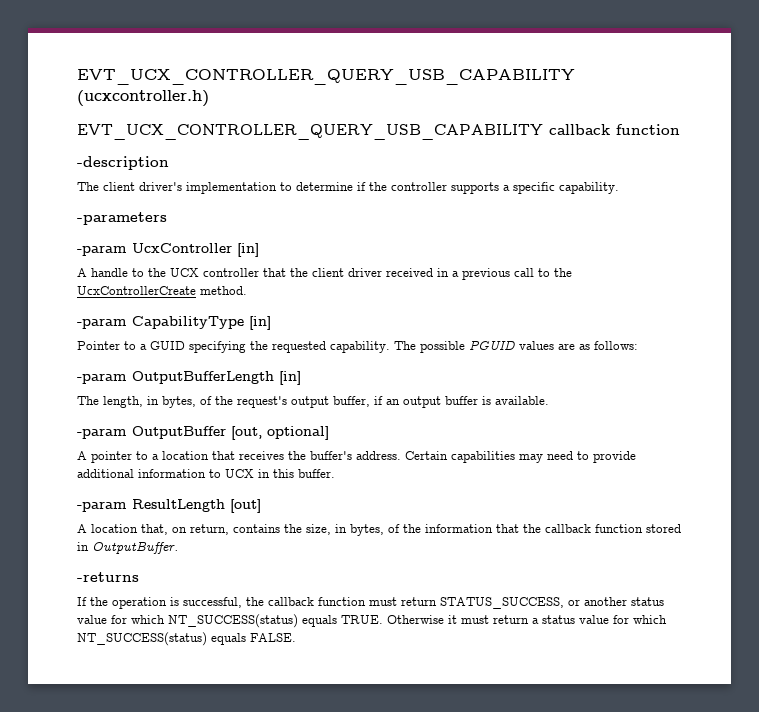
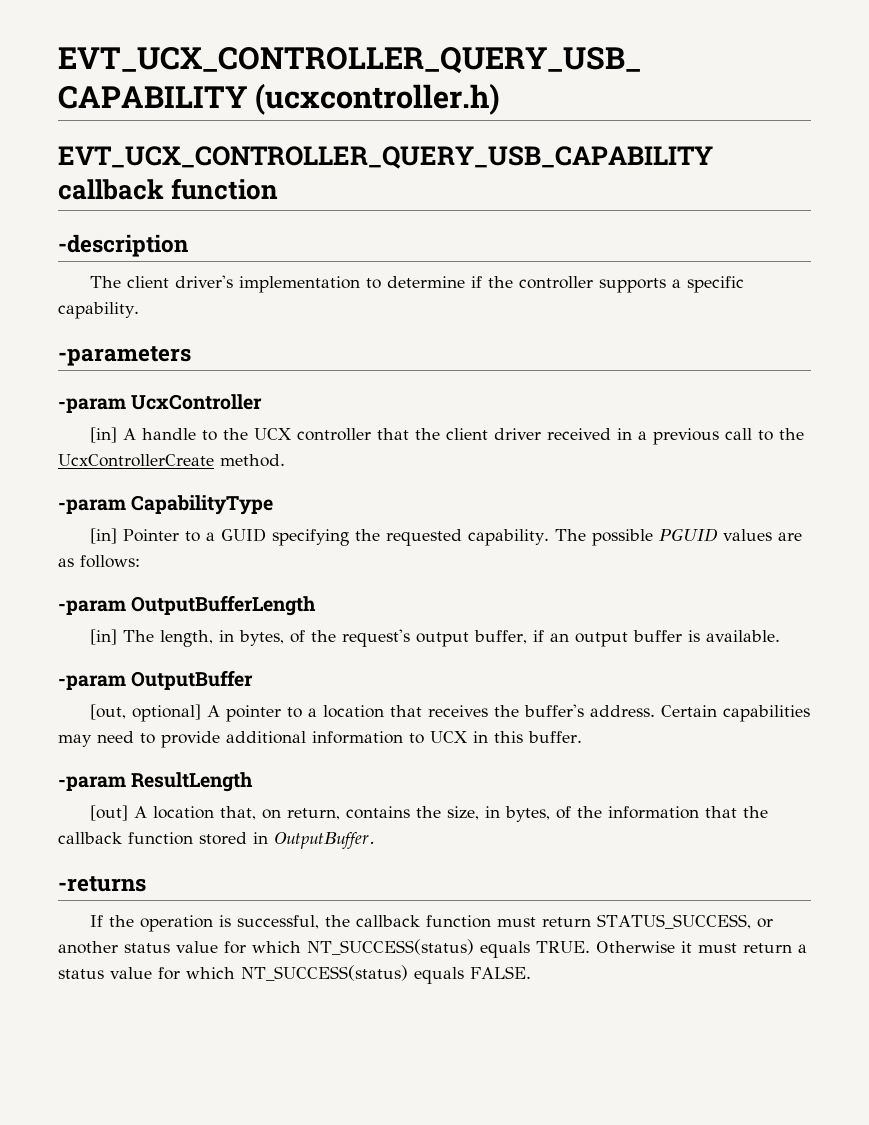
- -param UcxController [in]
- A handle to the UCX controller that the client driver received in a previous call to the UcxControllerCreate method.
+ -param UcxController
+ [in] A handle to the UCX controller that the client driver received in a previous call to the UcxControllerCreate method.
- -param CapabilityType [in]
- Pointer to a GUID specifying the requested capability.
+ -param CapabilityType
+ [in] Pointer to a GUID specifying the requested capability.
- -param OutputBufferLength [in]
- The length, in bytes, of the request's output buffer, if an output buffer is available.
+ -param OutputBufferLength
+ [in] The length, in bytes, of the request's output buffer, if an output buffer is available.
- -param OutputBuffer [out, optional]
- A pointer to a location that receives the buffer's address.
+ -param OutputBuffer
+ [out, optional] A pointer to a location that receives the buffer's address.
- -param ResultLength [out]
- A location that, on return, contains the size, in bytes, of the information that the callback function stored in OutputBuffer.
+ -param ResultLength
+ [out] A location that, on return, contains the size, in bytes, of the information that the callback function stored in OutputBuffer.

